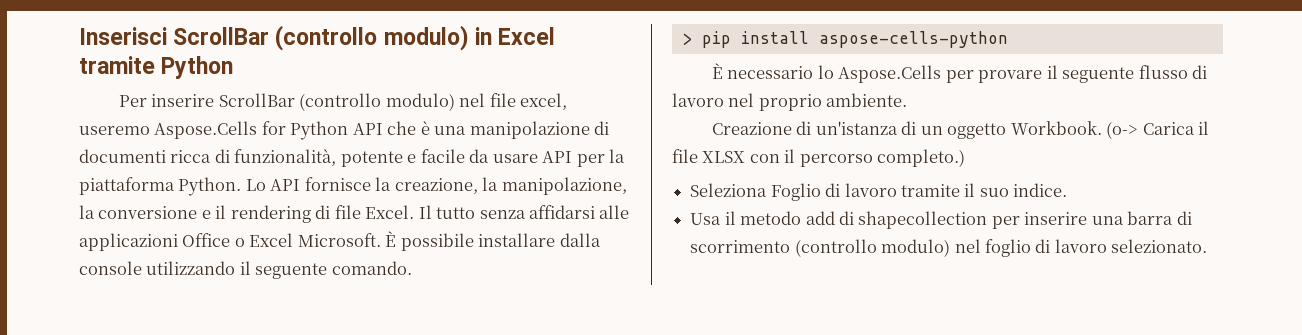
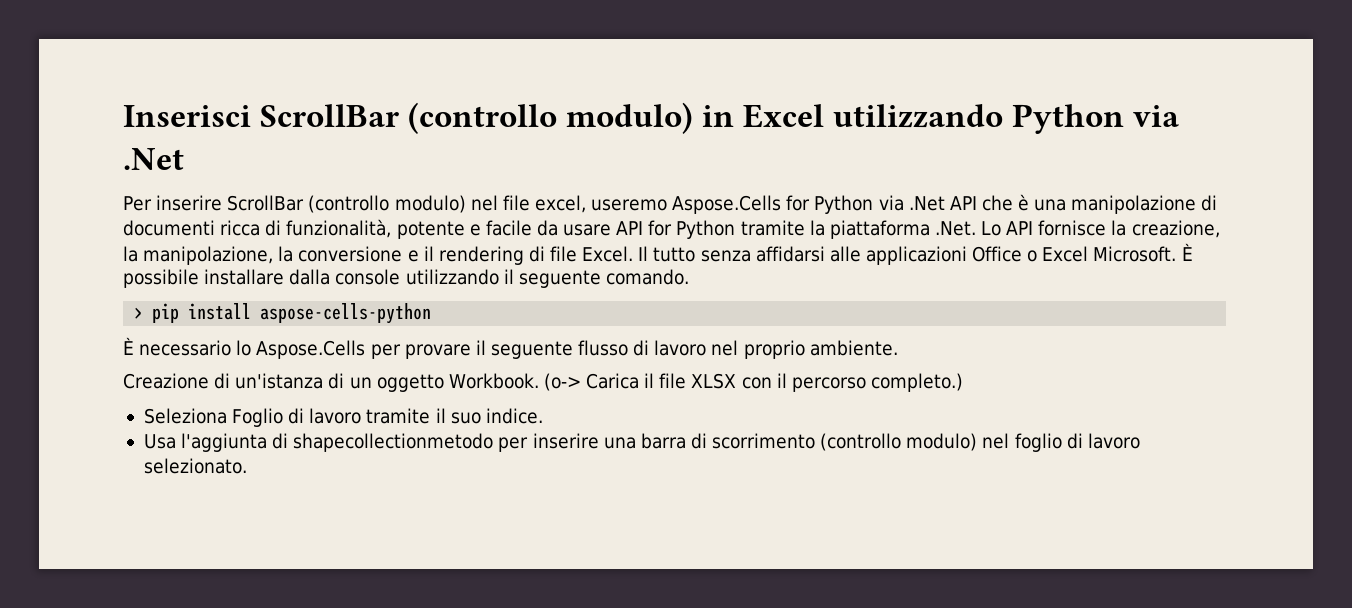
- Inserisci ScrollBar (controllo modulo) in Excel tramite Python
+ Inserisci ScrollBar (controllo modulo) in Excel utilizzando Python via .Net
- Per inserire ScrollBar (controllo modulo) nel file excel, useremo Aspose.Cells for Python API che è una manipolazione di documenti ricca di funzionalità, potente e facile da usare API per la piattaforma Python. Lo API fornisce la creazione, la manipolazione, la conversione e il rendering di file Excel.
+ Per inserire ScrollBar (controllo modulo) nel file excel, useremo Aspose.Cells for Python via .Net API che è una manipolazione di documenti ricca di funzionalità, potente e facile da usare API for Python tramite la piattaforma .Net. Lo API fornisce la creazione, la manipolazione, la conversione e il rendering di file Excel.
- Usa il metodo add di shapecollection per inserire una barra di scorrimento (controllo modulo) nel foglio di lavoro selezionato.
+ Usa l'aggiunta di shapecollectionmetodo per inserire una barra di scorrimento (controllo modulo) nel foglio di lavoro selezionato.

